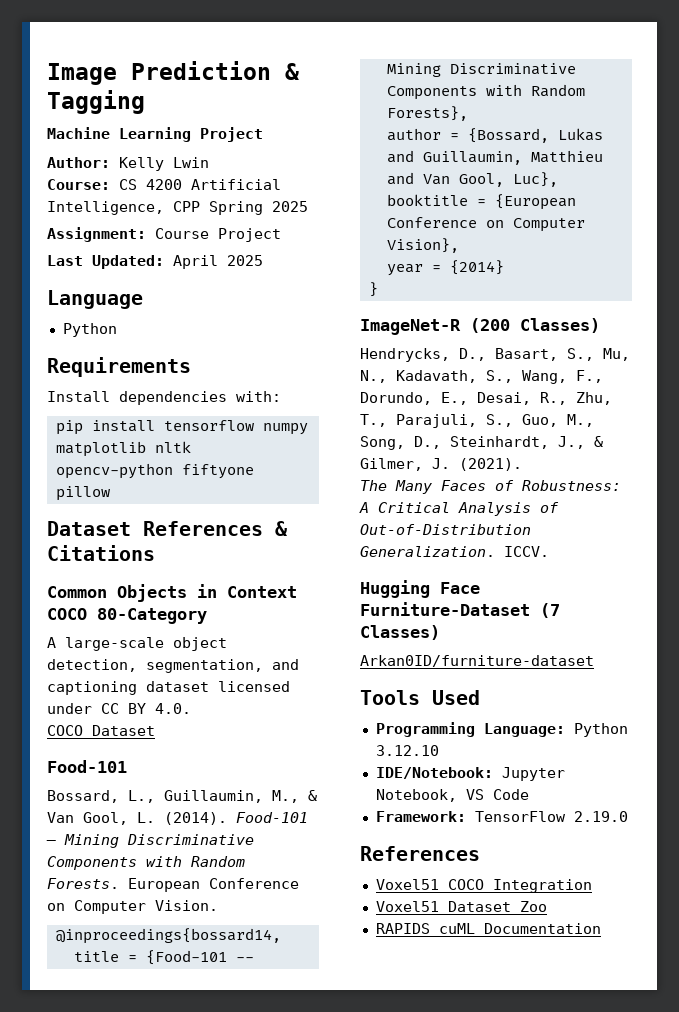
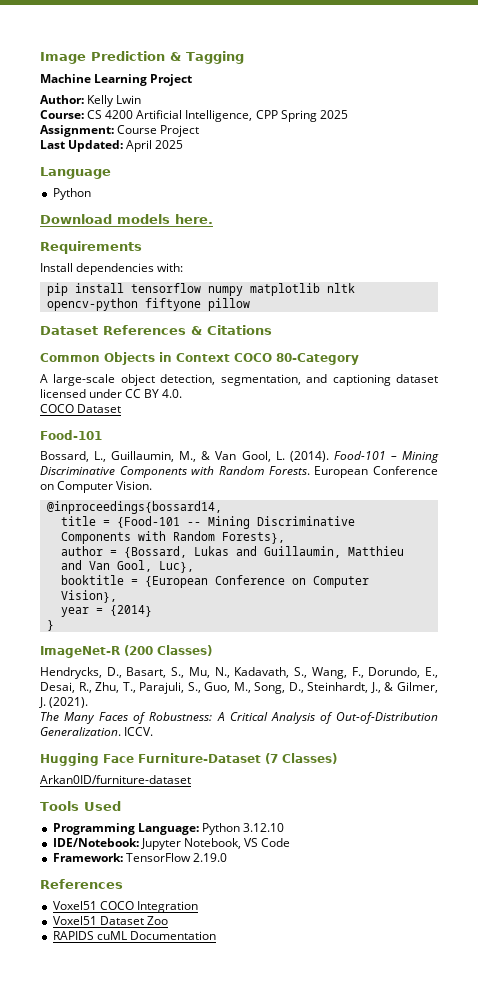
+ Download models here.

